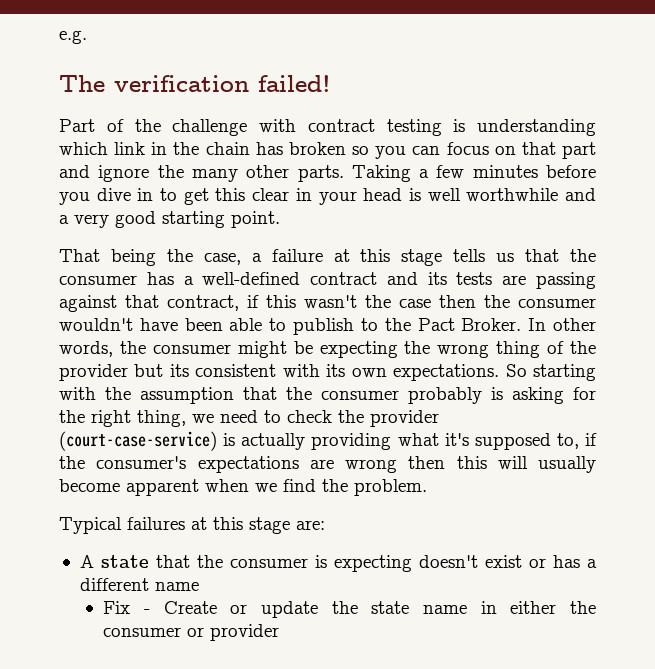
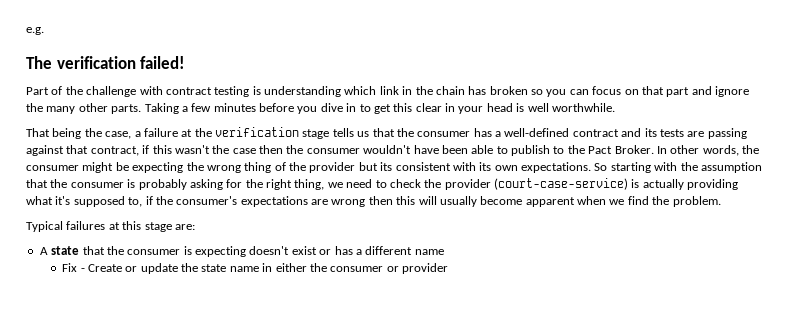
- Taking a few minutes before you dive in to get this clear in your head is well worthwhile and a very good starting point.
+ Taking a few minutes before you dive in to get this clear in your head is well worthwhile.
- That being the case, a failure at this stage tells us that the consumer has a well-defined contract and its tests are passing against that contract, if this wasn't the case then the consumer wouldn't have been able to publish to the Pact Broker.
+ That being the case, a failure at the verification stage tells us that the consumer has a well-defined contract and its tests are passing against that contract, if this wasn't the case then the consumer wouldn't have been able to publish to the Pact Broker.
- So starting with the assumption that the consumer probably is asking for the right thing, we need to check the provider (court-case-service) is actually providing what it's supposed to, if the consumer's expectations are wrong then this will usually become apparent when we find the problem.
+ So starting with the assumption that the consumer is probably asking for the right thing, we need to check the provider (court-case-service) is actually providing what it's supposed to, if the consumer's expectations are wrong then this will usually become apparent when we find the problem.

